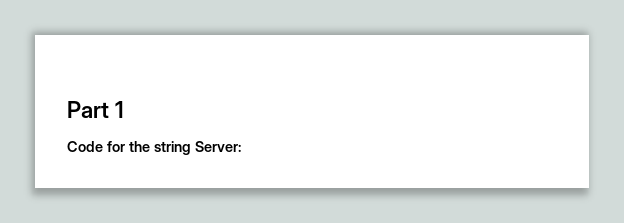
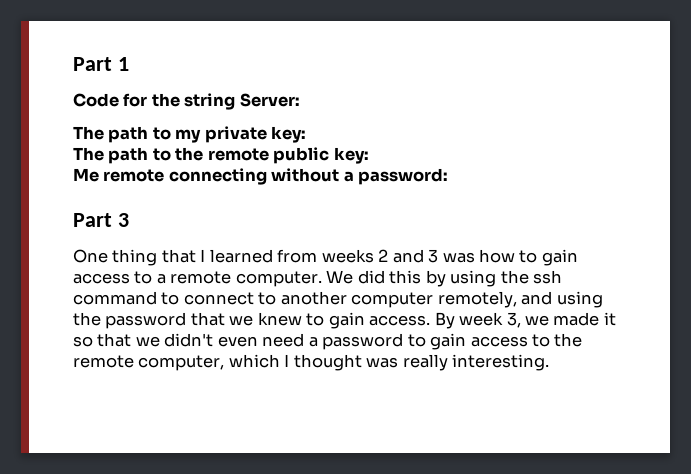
+ The path to my private key:
+ The path to the remote public key:
+ Me remote connecting without a password:
+ Part 3
+ One thing that I learned from weeks 2 and 3 was how to gain access to a remote computer. We did this by using the ssh command to connect to another computer remotely, and using the password that we knew to gain access. By week 3, we made it so that we didn't even need a password to gain access to the remote computer, which I thought was really interesting.

